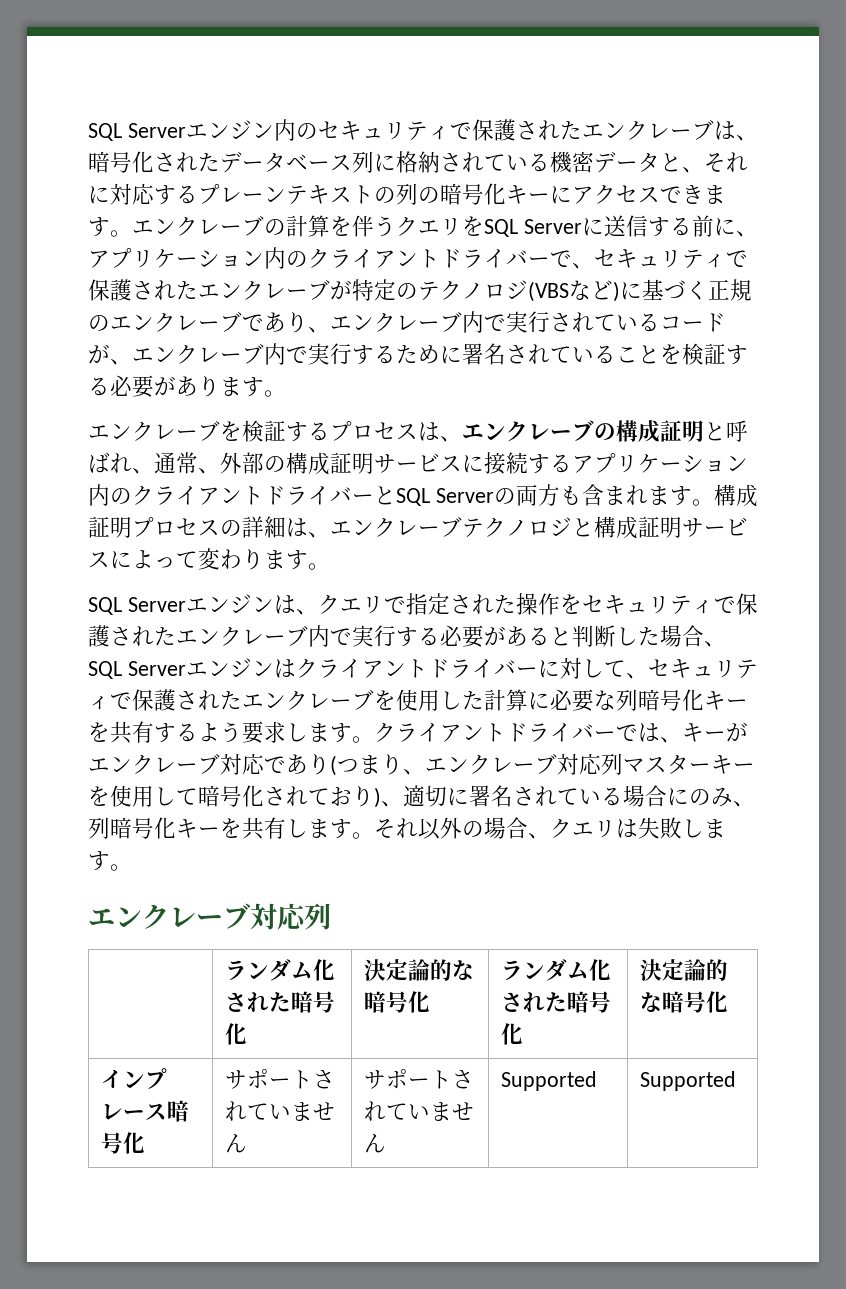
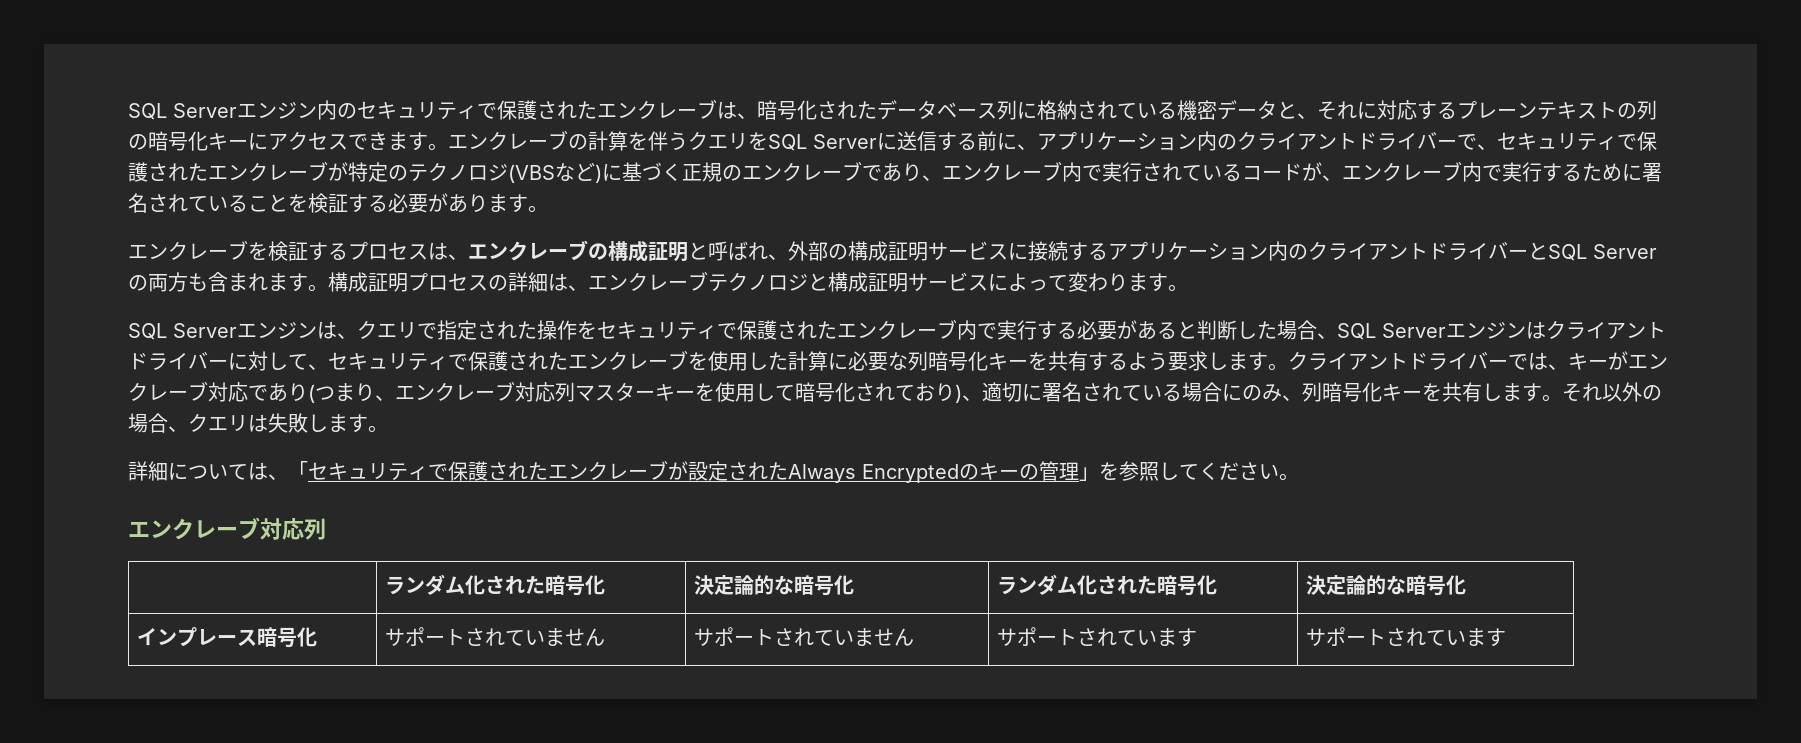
- エンクレーブを検証するプロセスは、エンクレーブの構成証明と呼ばれ、通常、外部の構成証明サービスに接続するアプリケーション内のクライアントドライバーとSQL Serverの両方も含まれます。
+ エンクレーブを検証するプロセスは、エンクレーブの構成証明と呼ばれ、外部の構成証明サービスに接続するアプリケーション内のクライアントドライバーとSQL Serverの両方も含まれます。
+ 詳細については、「セキュリティで保護されたエンクレーブが設定されたAlways Encryptedのキーの管理」を参照してください。
- インプレース暗号化 | サポートされていません | サポートされていません | Supported | Supported
+ インプレース暗号化 | サポートされていません | サポートされていません | サポートされています | サポートされています

